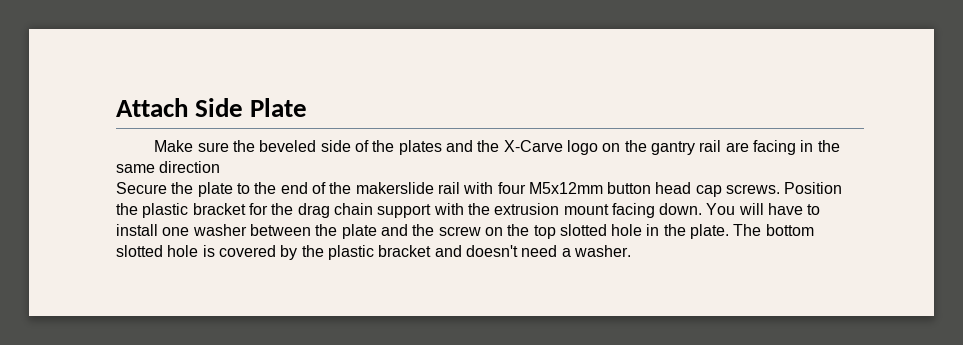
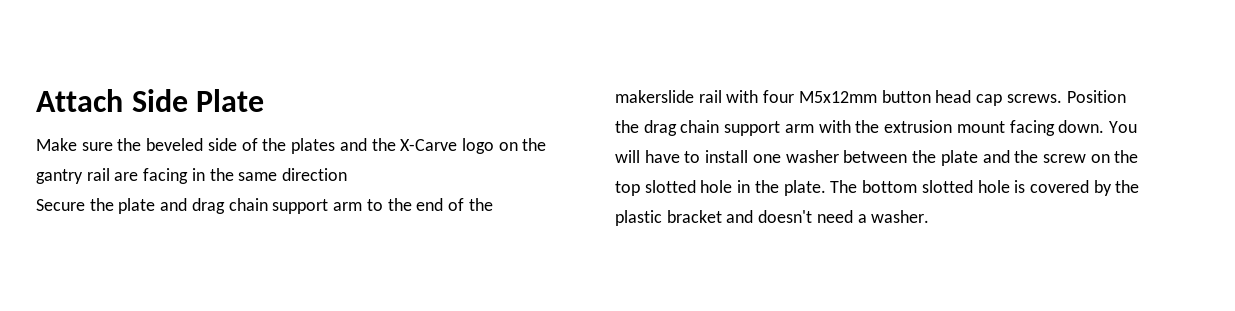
- Secure the plate to the end of the makerslide rail with four M5x12mm button head cap screws.
+ Secure the plate and drag chain support arm to the end of the makerslide rail with four M5x12mm button head cap screws.
- Position the plastic bracket for the drag chain support with the extrusion mount facing down.
+ Position the drag chain support arm with the extrusion mount facing down.

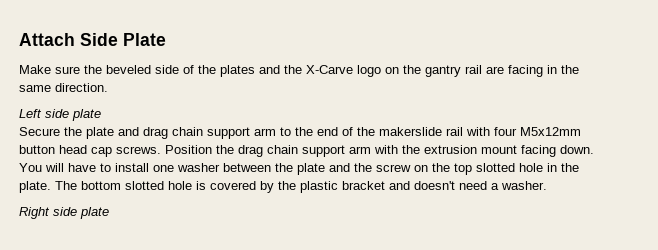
- Make sure the beveled side of the plates and the X-Carve logo on the gantry rail are facing in the same direction
+ Make sure the beveled side of the plates and the X-Carve logo on the gantry rail are facing in the same direction.
+ Left side plate
+ Right side plate

